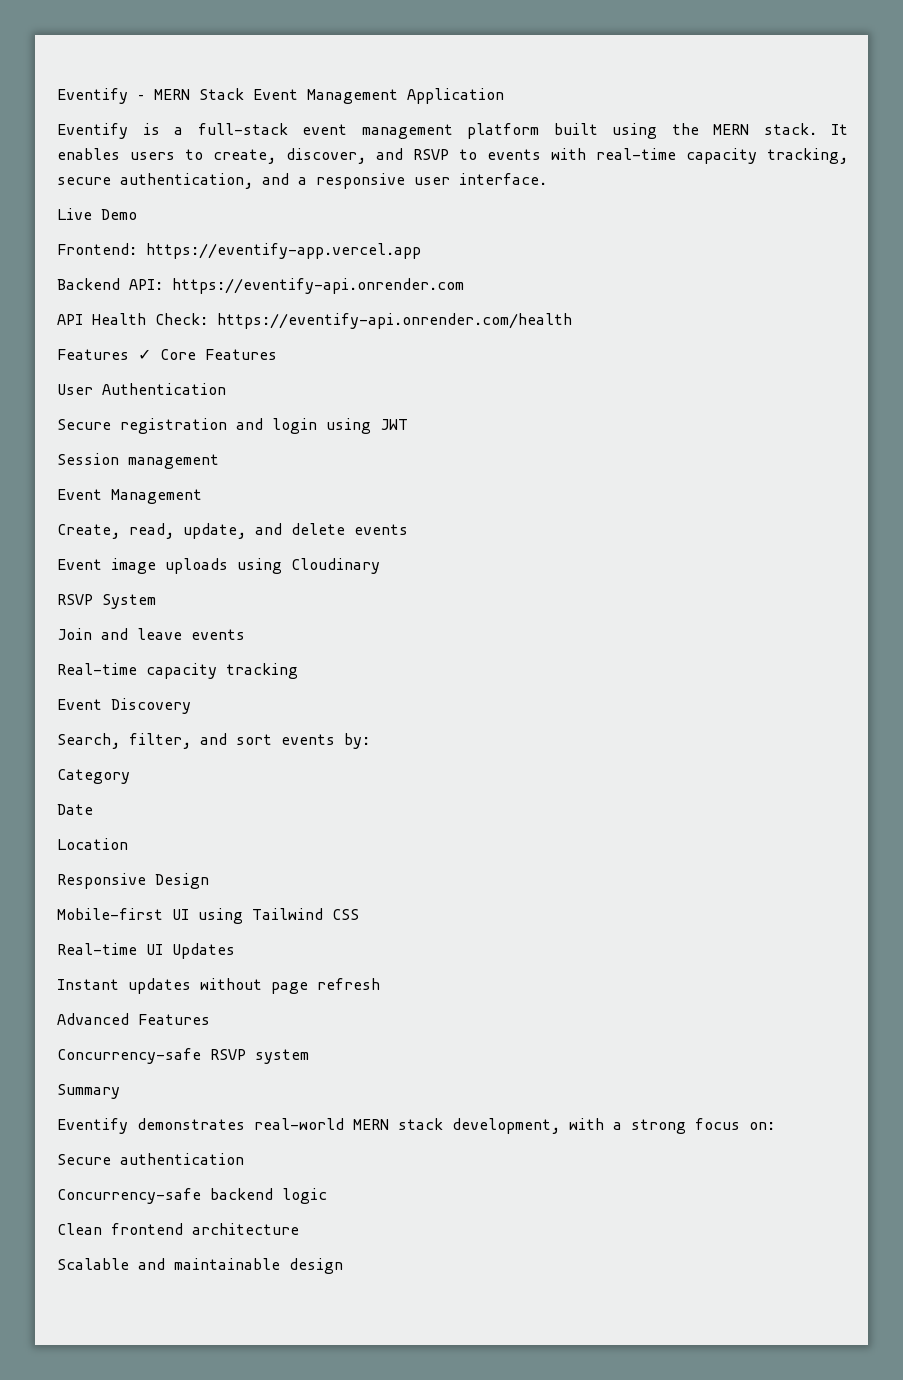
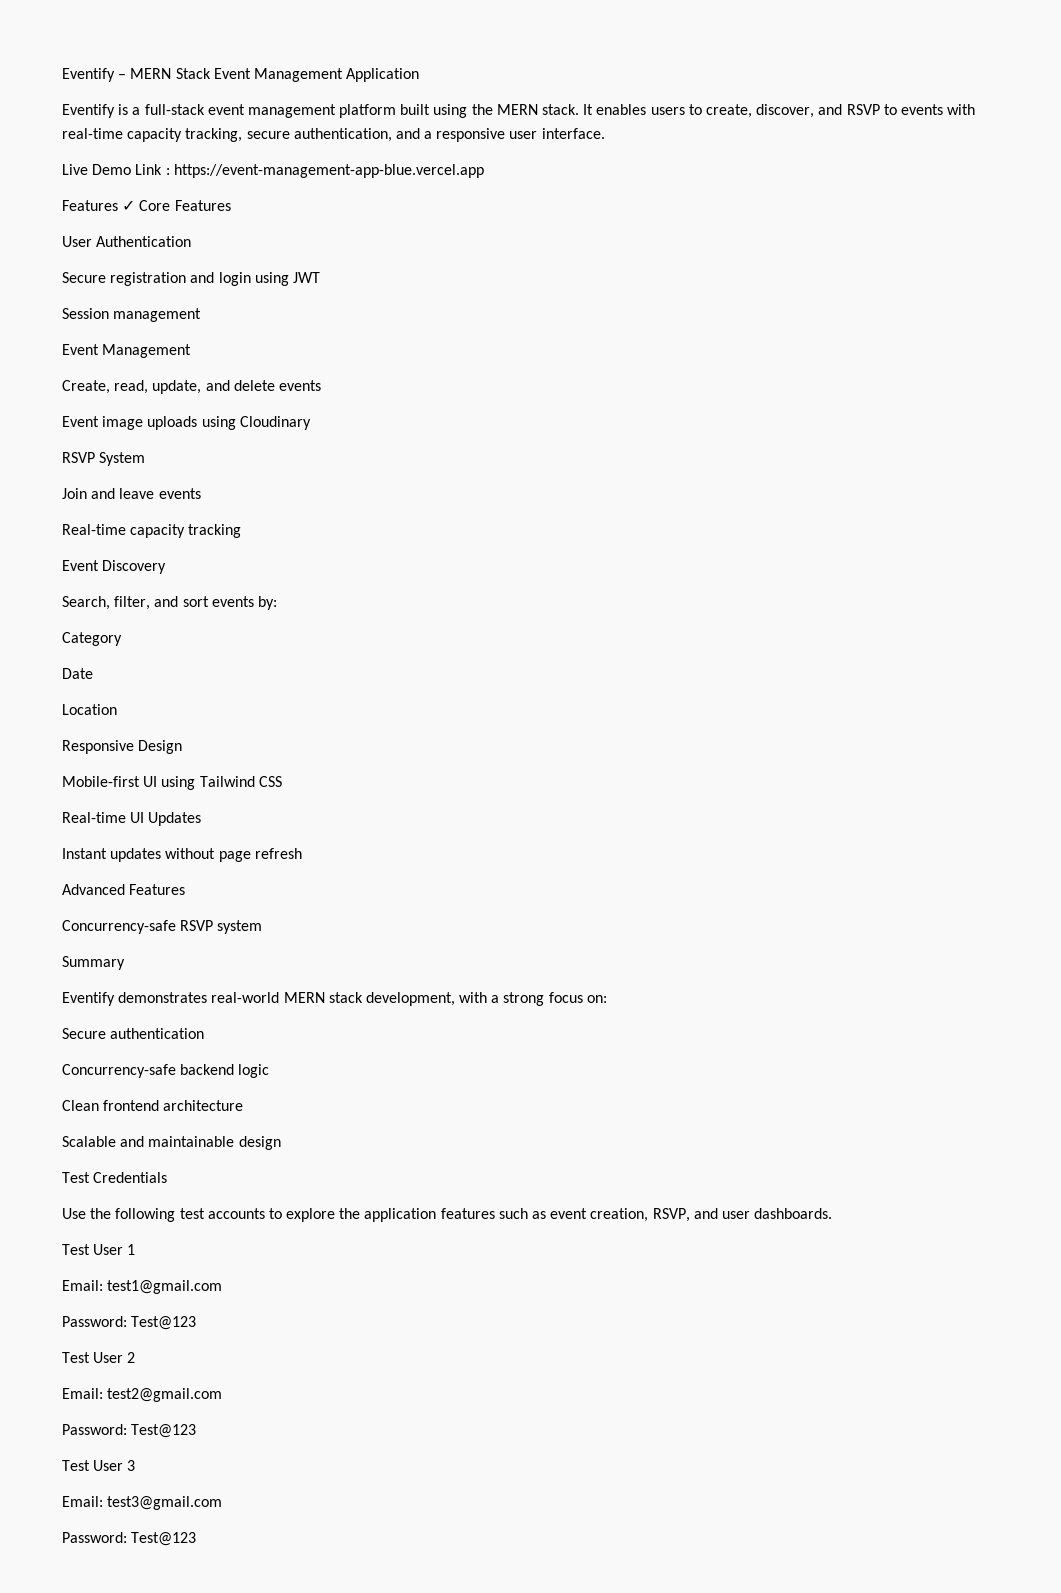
- Live Demo
- Frontend: https://eventify-app.vercel.app
- Backend API: https://eventify-api.onrender.com
- API Health Check: https://eventify-api.onrender.com/health
+ Live Demo Link : https://event-management-app-blue.vercel.app
+ Test Credentials
+ Use the following test accounts to explore the application features such as event creation, RSVP, and user dashboards.
+ Test User 1
+ Email: test1@gmail.com
+ Password: Test@123
+ Test User 2
+ Email: test2@gmail.com
+ Password: Test@123
+ Test User 3
+ Email: test3@gmail.com
+ Password: Test@123

